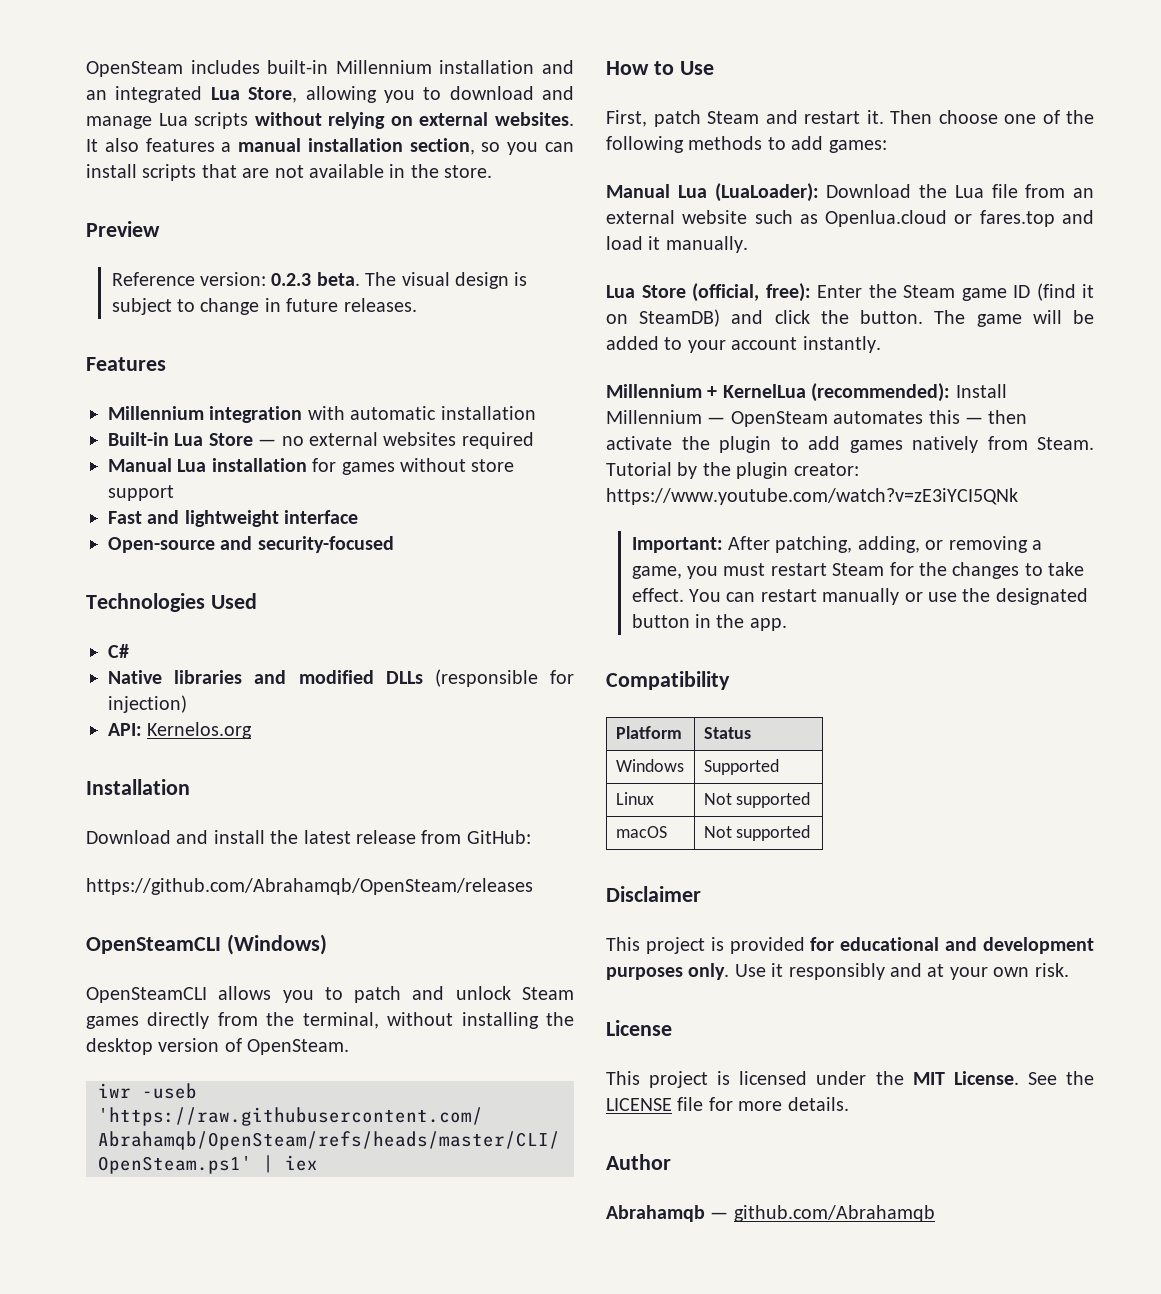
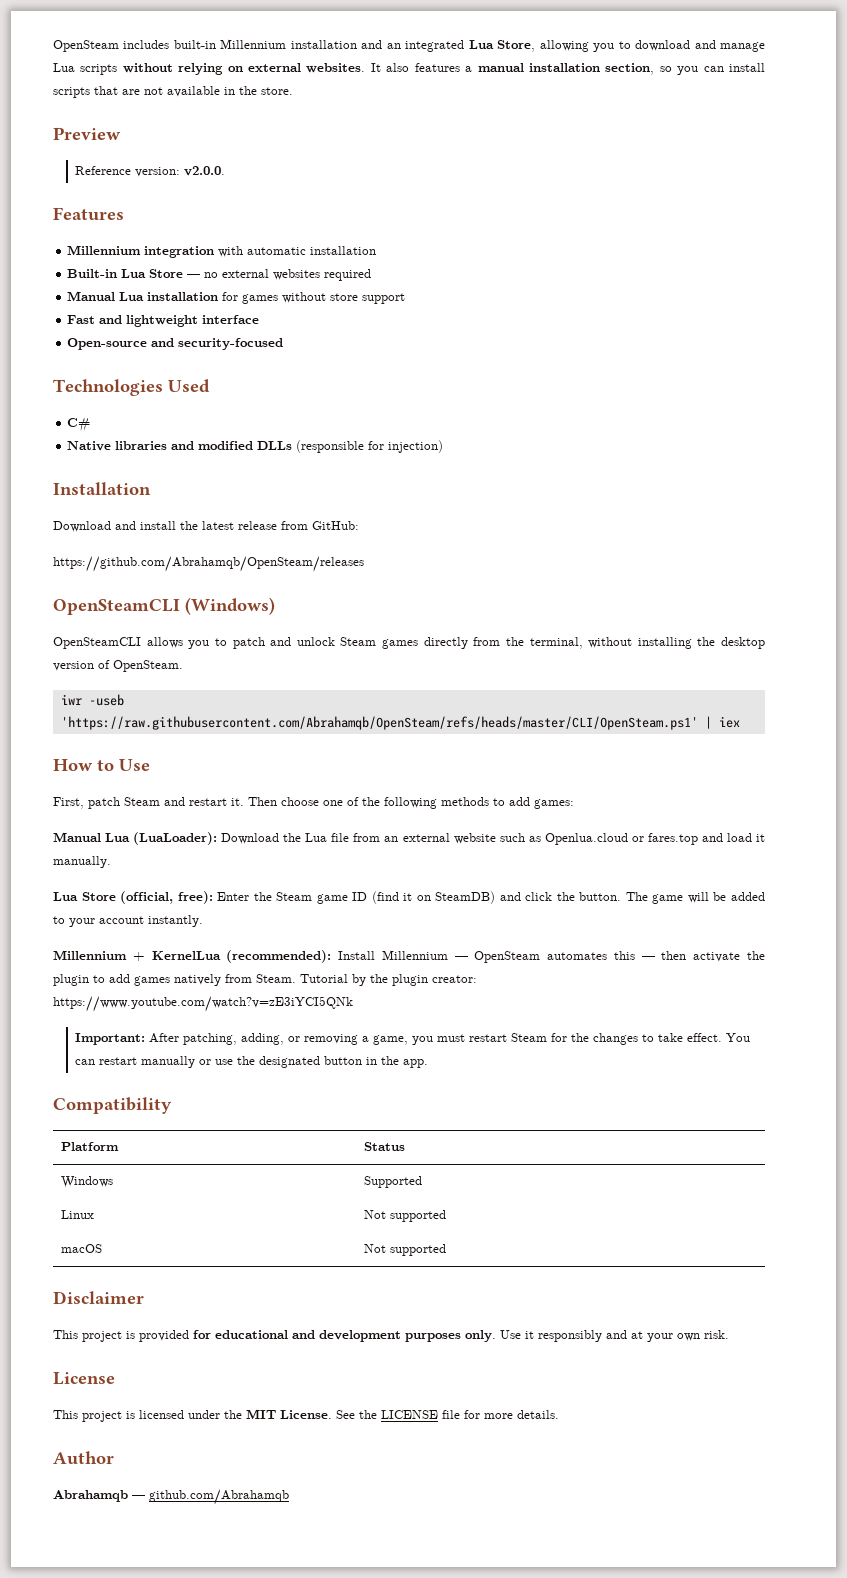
- Reference version: 0.2.3 beta. The visual design is subject to change in future releases.
+ Reference version: v2.0.0.
- API: Kernelos.org

